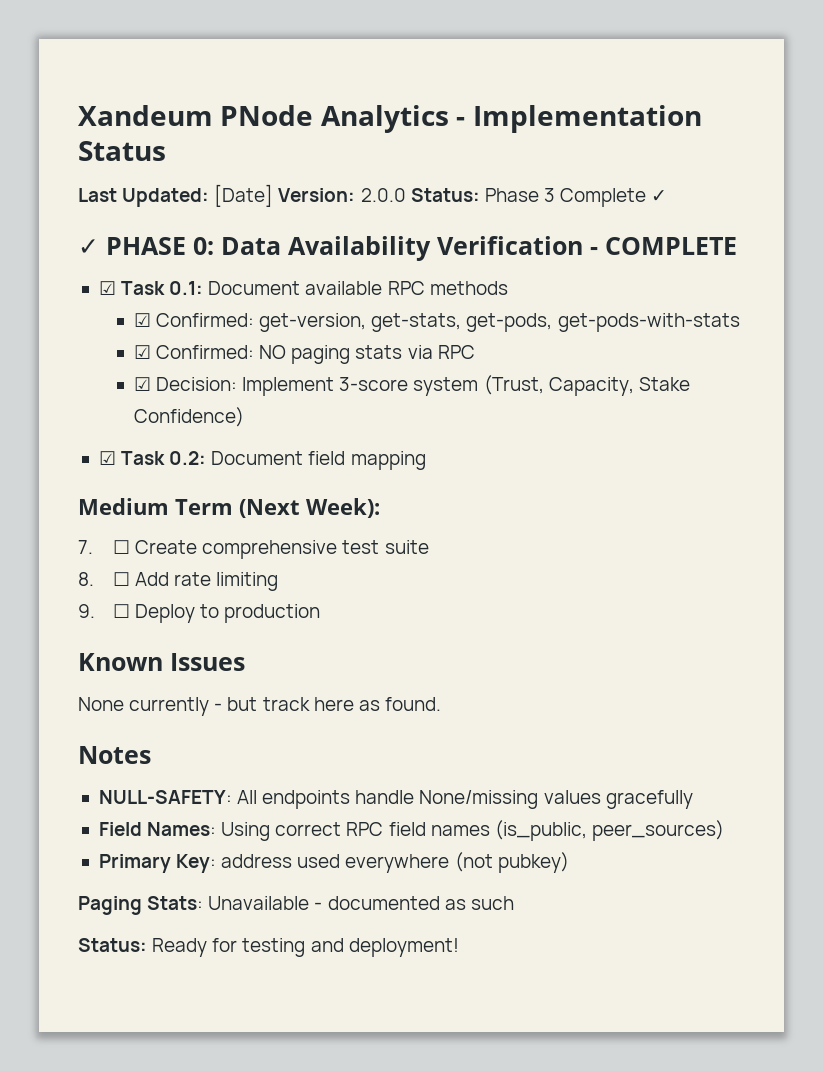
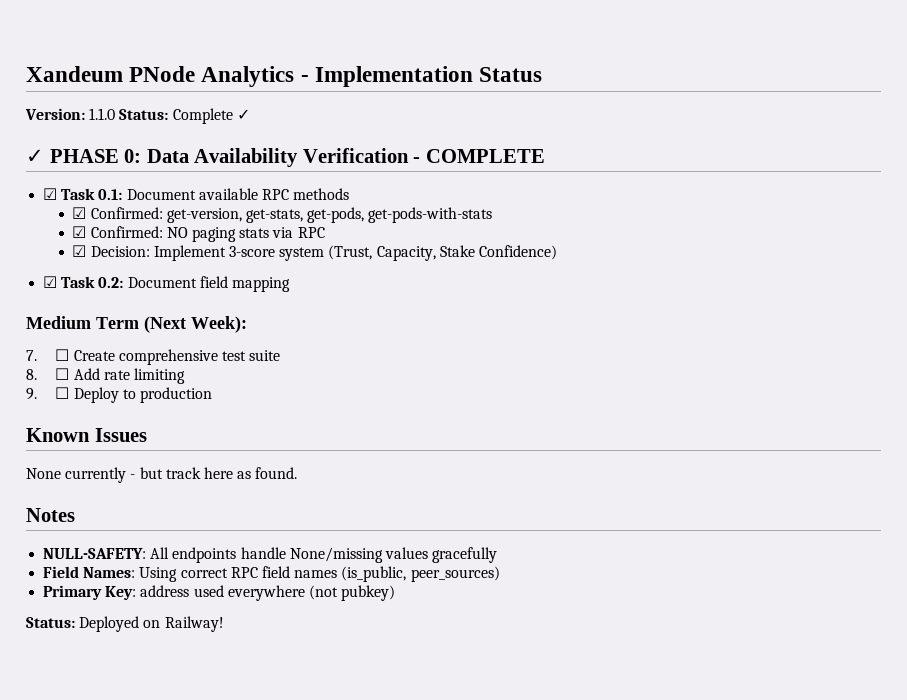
- Last Updated: [Date] Version: 2.0.0 Status: Phase 3 Complete ✓
+ Version: 1.1.0 Status: Complete ✓
- Paging Stats: Unavailable - documented as such
- Status: Ready for testing and deployment!
+ Status: Deployed on Railway!

